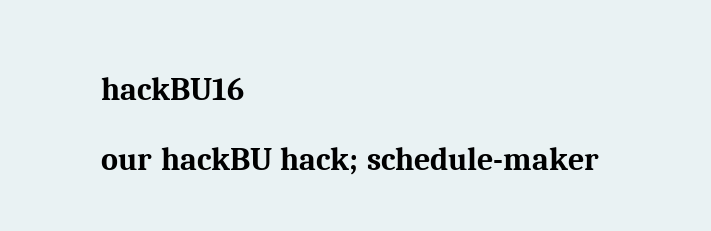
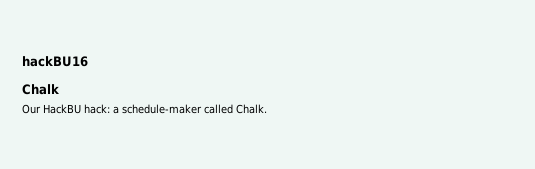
- our hackBU hack; schedule-maker
+ Chalk
+ Our HackBU hack: a schedule-maker called Chalk.

